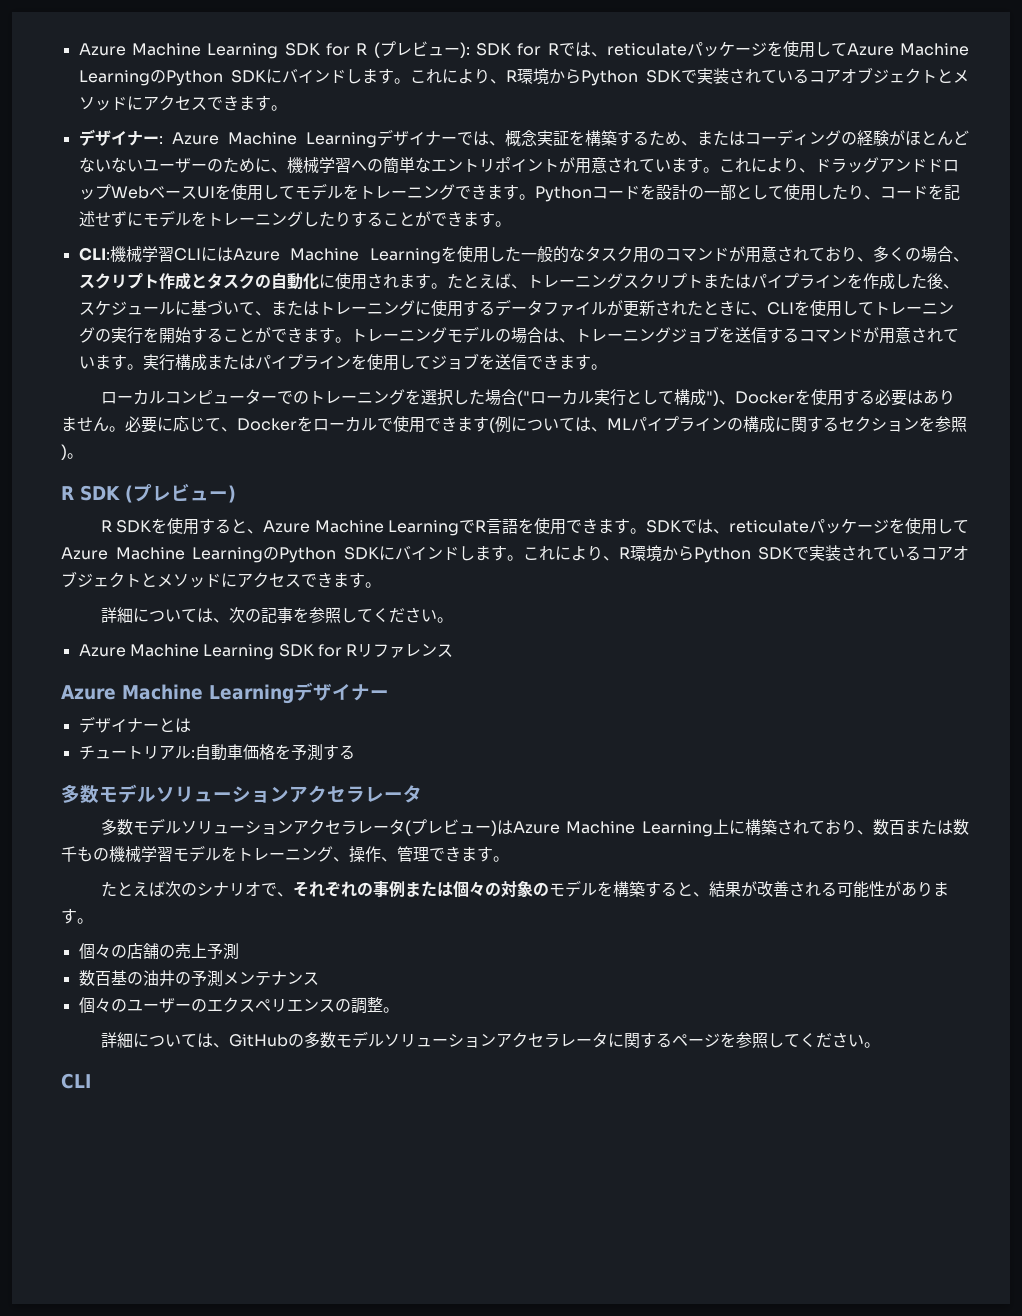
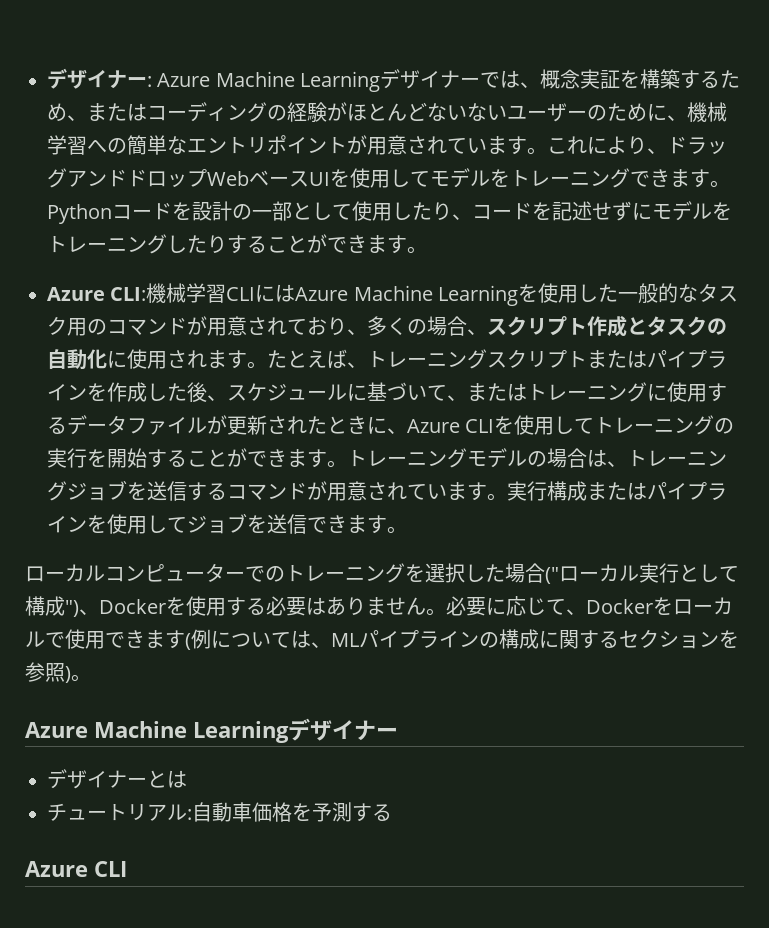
- Azure Machine Learning SDK for R (プレビュー): SDK for Rでは、reticulateパッケージを使用してAzure Machine LearningのPython SDKにバインドします。これにより、R環境からPython SDKで実装されているコアオブジェクトとメソッドにアクセスできます。
- CLI:機械学習CLIにはAzure Machine Learningを使用した一般的なタスク用のコマンドが用意されており、多くの場合、スクリプト作成とタスクの自動化に使用されます。
+ Azure CLI:機械学習CLIにはAzure Machine Learningを使用した一般的なタスク用のコマンドが用意されており、多くの場合、スクリプト作成とタスクの自動化に使用されます。
- たとえば、トレーニングスクリプトまたはパイプラインを作成した後、スケジュールに基づいて、またはトレーニングに使用するデータファイルが更新されたときに、CLIを使用してトレーニングの実行を開始することができます。
+ たとえば、トレーニングスクリプトまたはパイプラインを作成した後、スケジュールに基づいて、またはトレーニングに使用するデータファイルが更新されたときに、Azure CLIを使用してトレーニングの実行を開始することができます。
- R SDK (プレビュー)
- R SDKを使用すると、Azure Machine LearningでR言語を使用できます。SDKでは、reticulateパッケージを使用してAzure Machine LearningのPython SDKにバインドします。これにより、R環境からPython SDKで実装されているコアオブジェクトとメソッドにアクセスできます。
- 詳細については、次の記事を参照してください。
- Azure Machine Learning SDK for Rリファレンス
  チュートリアル:自動車価格を予測する
- 多数モデルソリューションアクセラレータ
- 多数モデルソリューションアクセラレータ(プレビュー)はAzure Machine Learning上に構築されており、数百または数千もの機械学習モデルをトレーニング、操作、管理できます。
- たとえば次のシナリオで、それぞれの事例または個々の対象のモデルを構築すると、結果が改善される可能性があります。
- 個々の店舗の売上予測
- 数百基の油井の予測メンテナンス
- 個々のユーザーのエクスペリエンスの調整。
- 詳細については、GitHubの多数モデルソリューションアクセラレータに関するページを参照してください。
- CLI
+ Azure CLI

